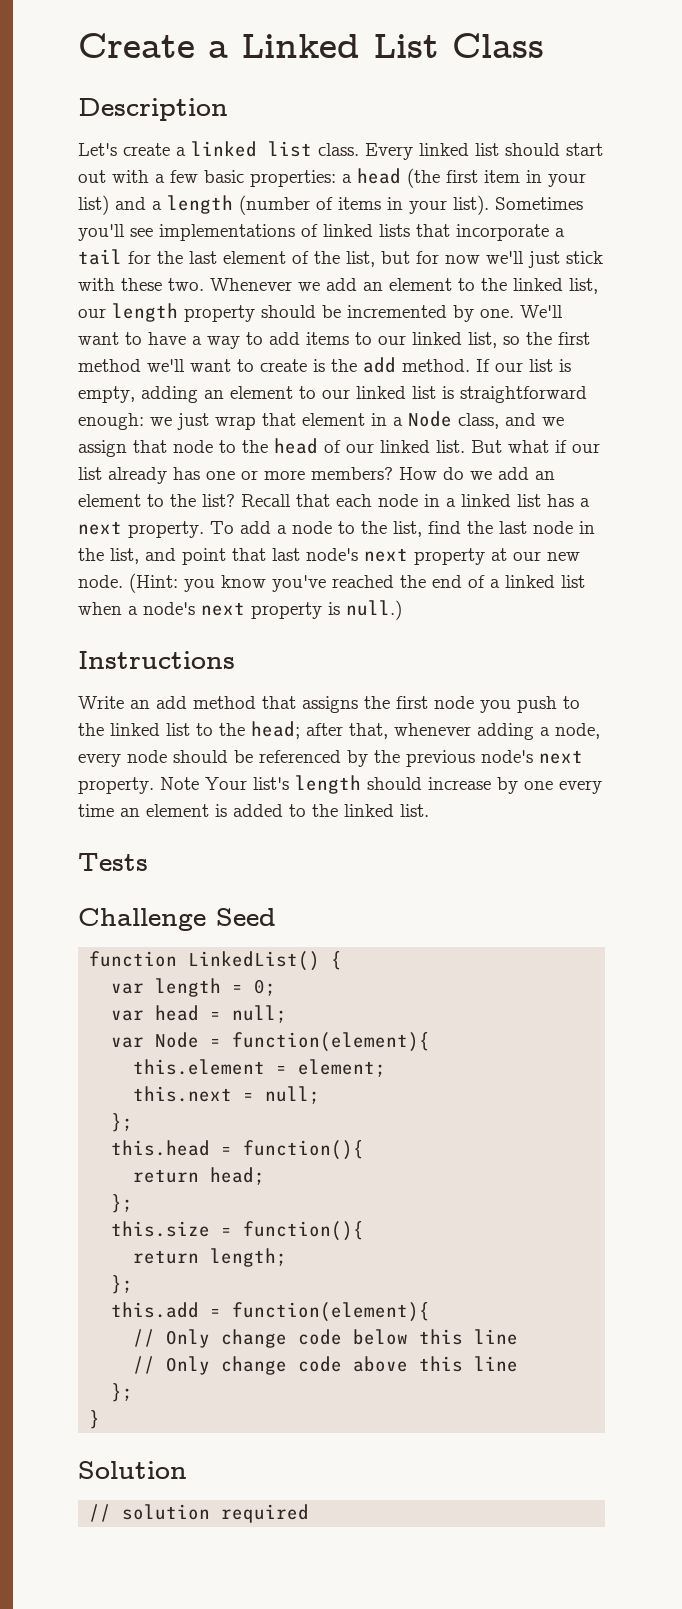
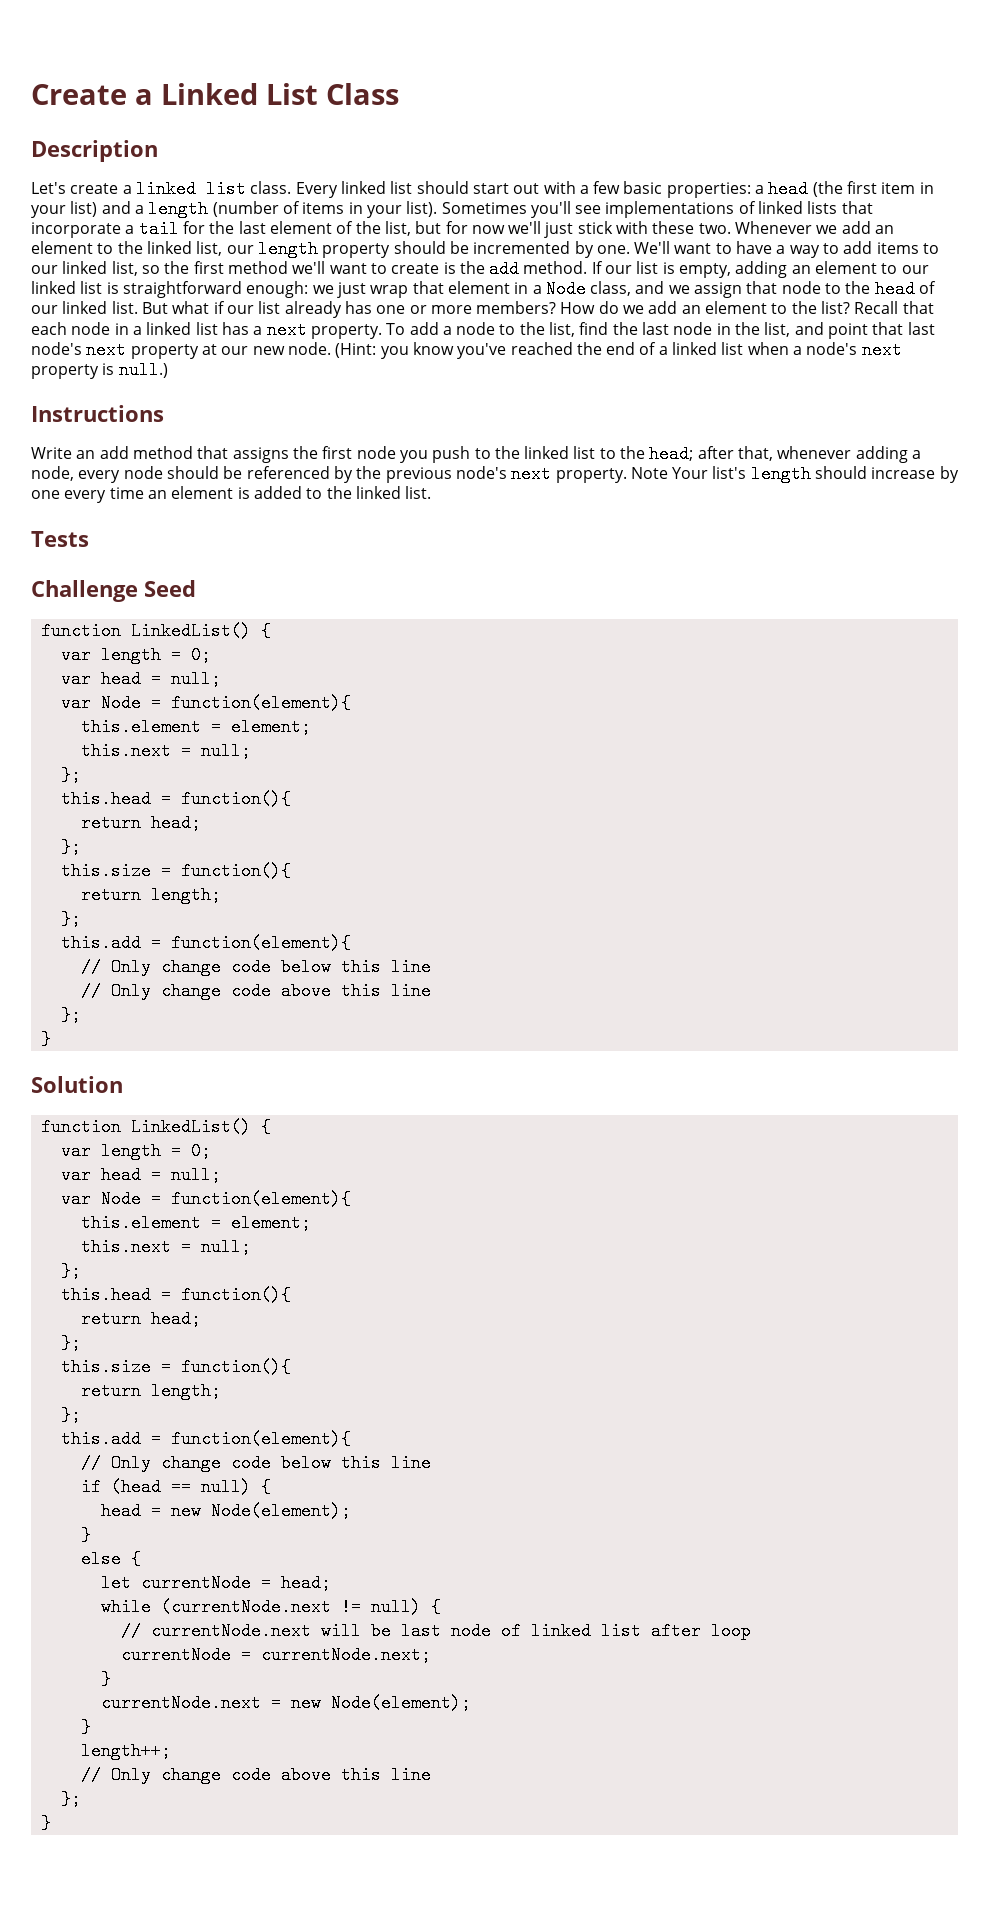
  Solution
- // solution required
+ function LinkedList() {
+ var length = 0;
+ var head = null;
+ var Node = function(element){
+ this.element = element;
+ this.next = null;
+ };
+ this.head = function(){
+ return head;
+ };
+ this.size = function(){
+ return length;
+ };
+ this.add = function(element){
+ // Only change code below this line
+ if (head == null) {
+ head = new Node(element);
+ }
+ else {
+ let currentNode = head;
+ while (currentNode.next != null) {
+ // currentNode.next will be last node of linked list after loop
+ currentNode = currentNode.next;
+ }
+ currentNode.next = new Node(element);
+ }
+ length++;
+ // Only change code above this line
+ };
+ }

